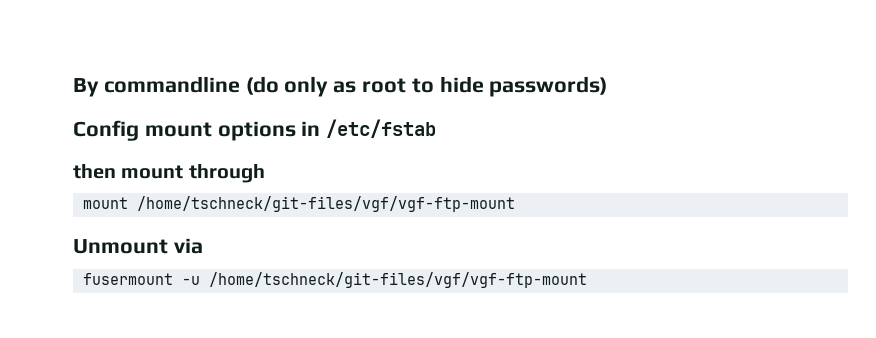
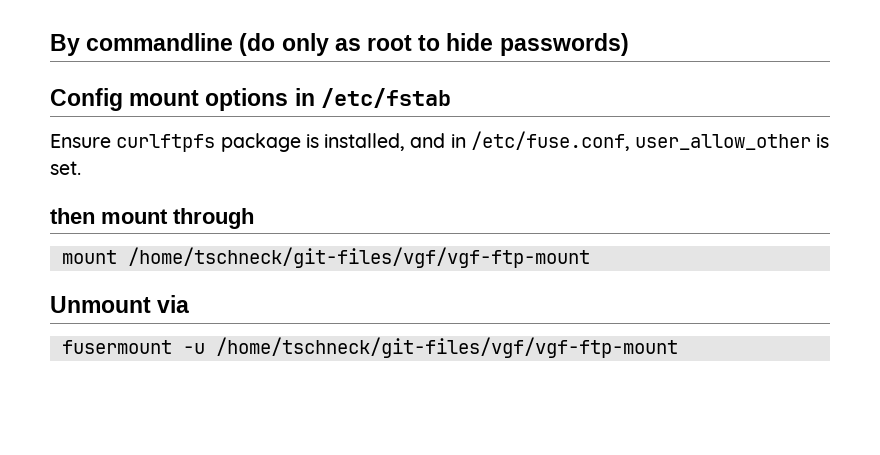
+ Ensure curlftpfs package is installed, and in /etc/fuse.conf, user_allow_other is set.

